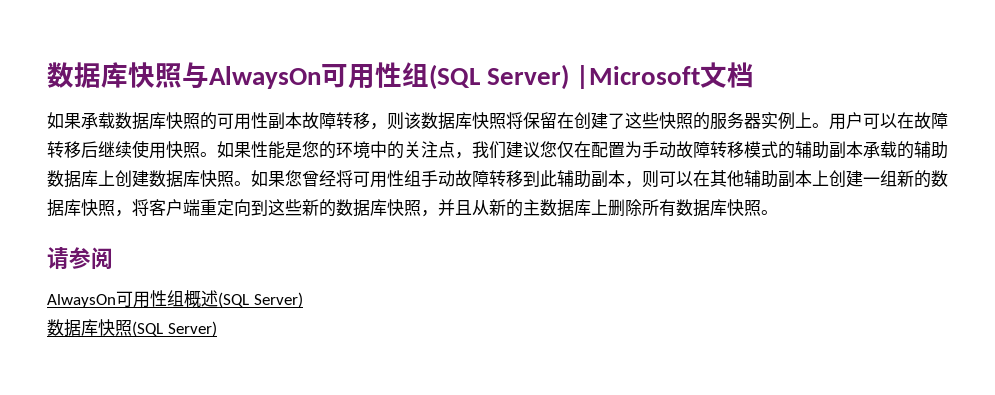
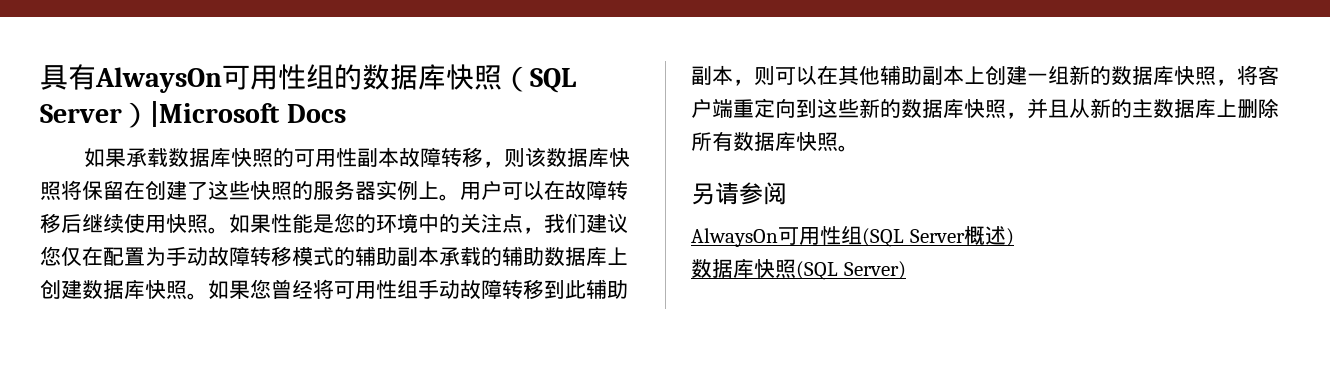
- 数据库快照与AlwaysOn可用性组(SQL Server) |Microsoft文档
+ 具有AlwaysOn可用性组的数据库快照（SQL Server）|Microsoft Docs
- 请参阅
+ 另请参阅
- AlwaysOn可用性组概述(SQL Server)
+ AlwaysOn可用性组(SQL Server概述)

